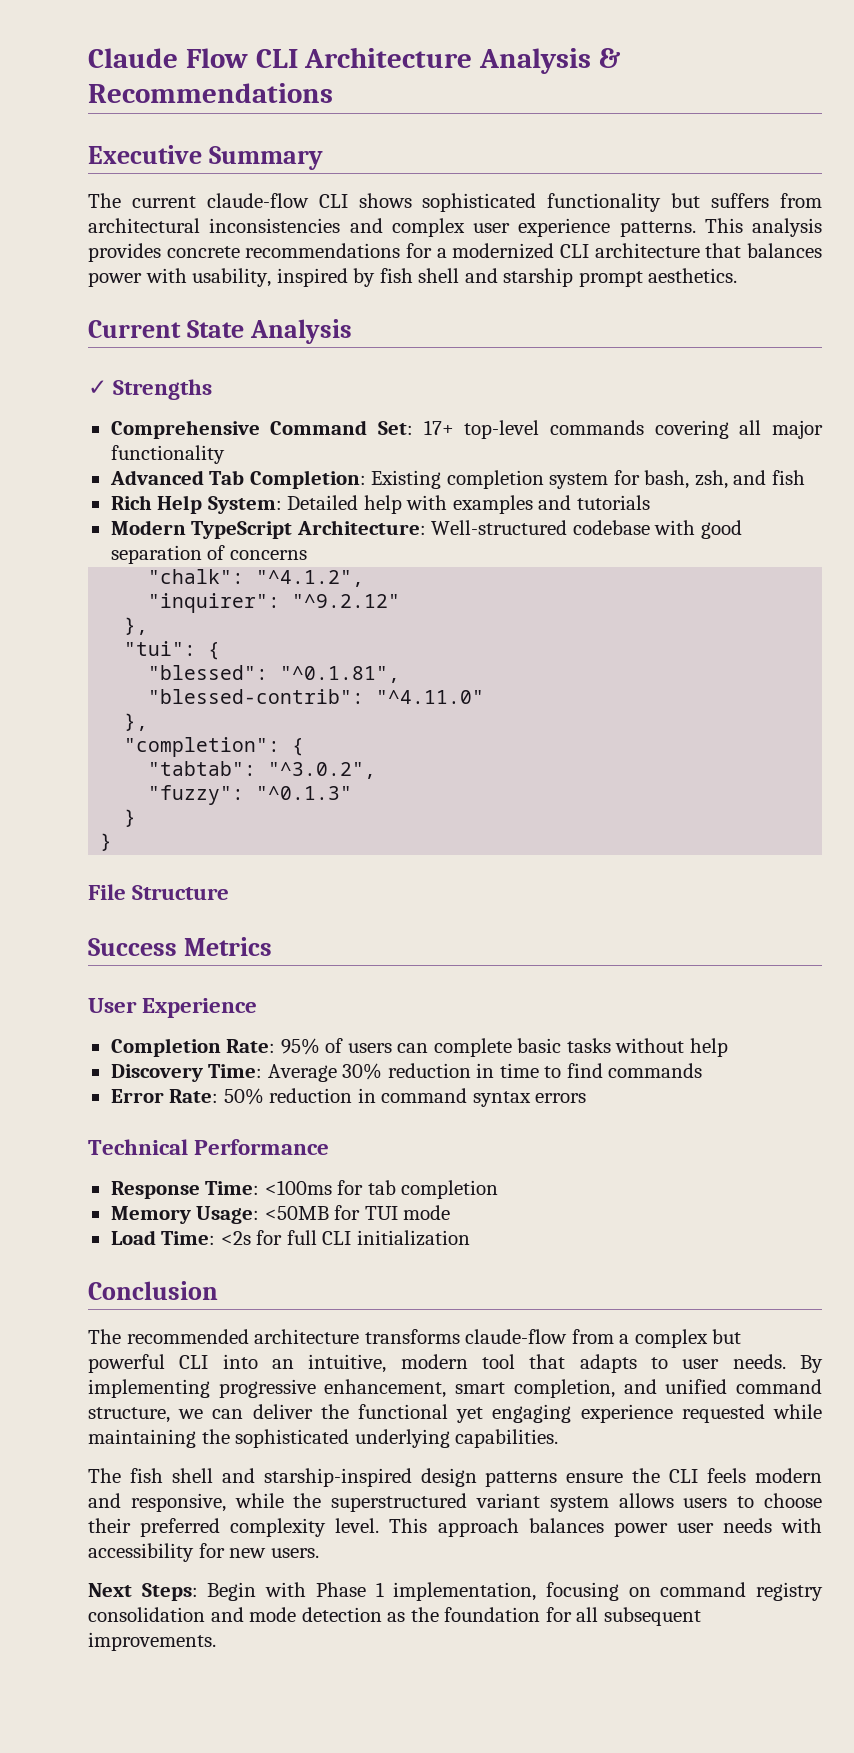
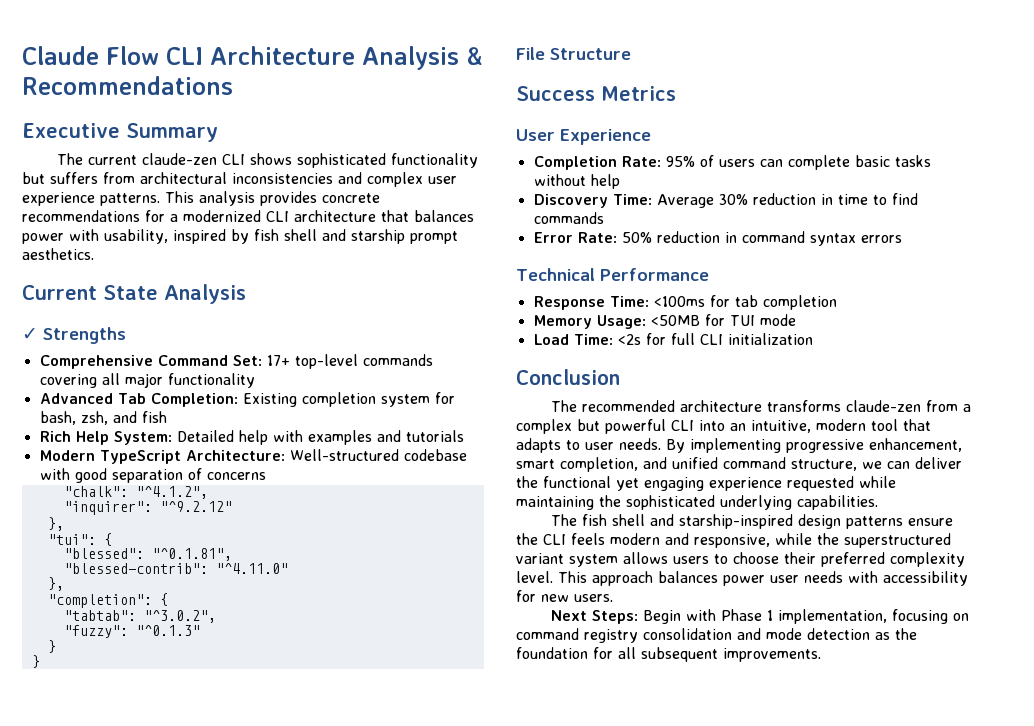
- The current claude-flow CLI shows sophisticated functionality but suffers from architectural inconsistencies and complex user experience patterns.
+ The current claude-zen CLI shows sophisticated functionality but suffers from architectural inconsistencies and complex user experience patterns.
- The recommended architecture transforms claude-flow from a complex but powerful CLI into an intuitive, modern tool that adapts to user needs.
+ The recommended architecture transforms claude-zen from a complex but powerful CLI into an intuitive, modern tool that adapts to user needs.

